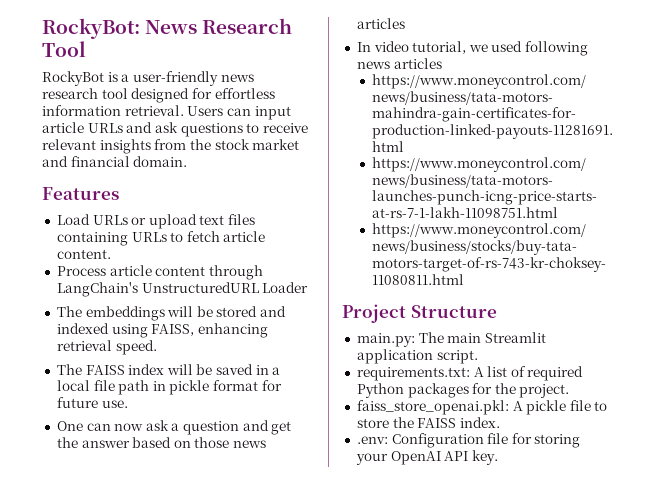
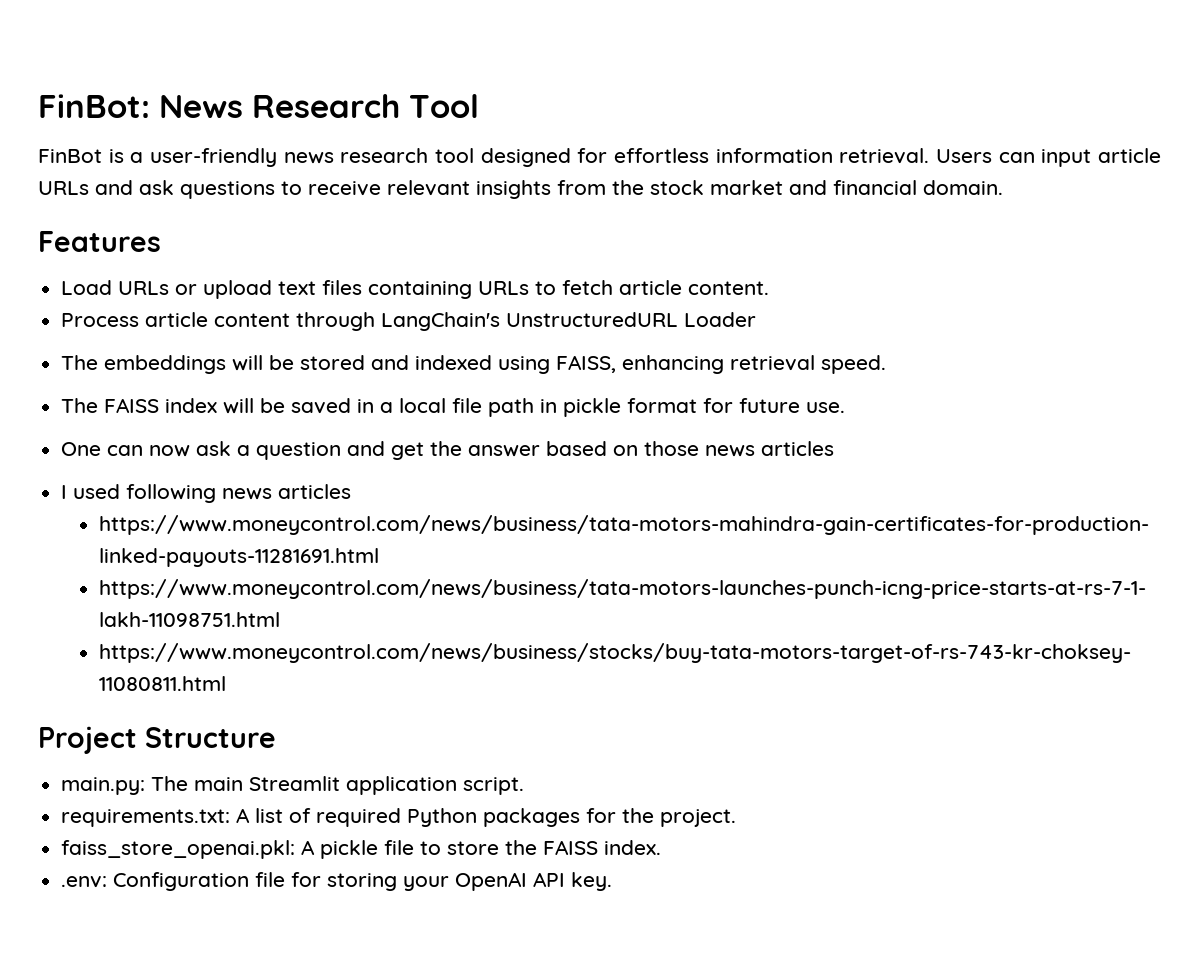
- RockyBot: News Research Tool
+ FinBot: News Research Tool
- RockyBot is a user-friendly news research tool designed for effortless information retrieval.
+ FinBot is a user-friendly news research tool designed for effortless information retrieval.
- In video tutorial, we used following news articles
+ I used following news articles

